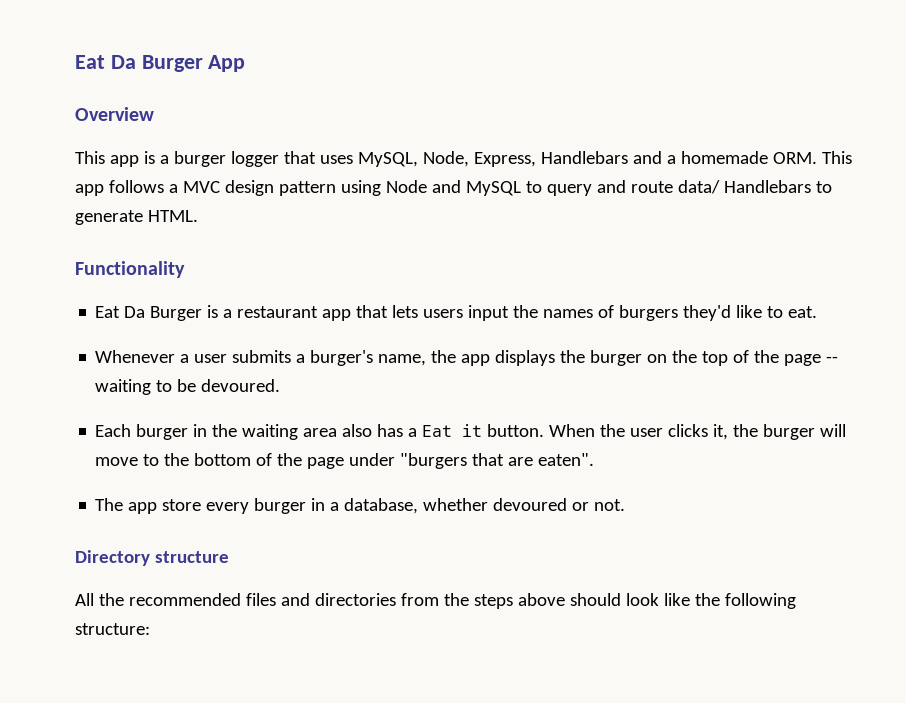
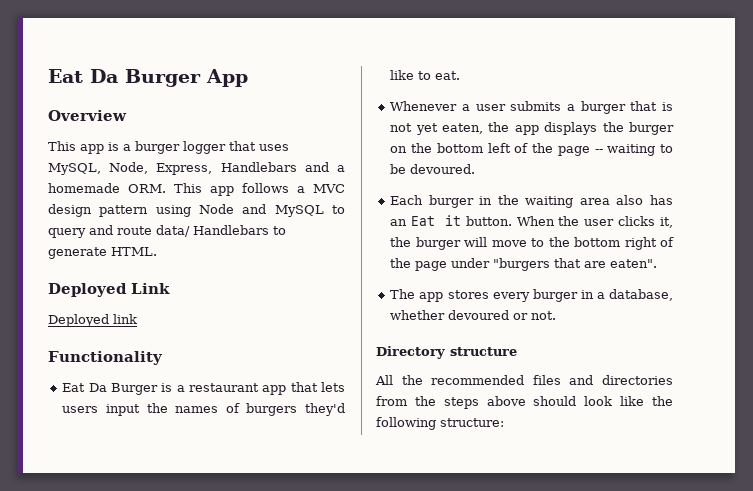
+ Deployed Link
+ Deployed link
- Whenever a user submits a burger's name, the app displays the burger on the top of the page -- waiting to be devoured.
+ Whenever a user submits a burger that is not yet eaten, the app displays the burger on the bottom left of the page -- waiting to be devoured.
- Each burger in the waiting area also has a Eat it button.
+ Each burger in the waiting area also has an Eat it button.
- When the user clicks it, the burger will move to the bottom of the page under "burgers that are eaten".
+ When the user clicks it, the burger will move to the bottom right of the page under "burgers that are eaten".
- The app store every burger in a database, whether devoured or not.
+ The app stores every burger in a database, whether devoured or not.

